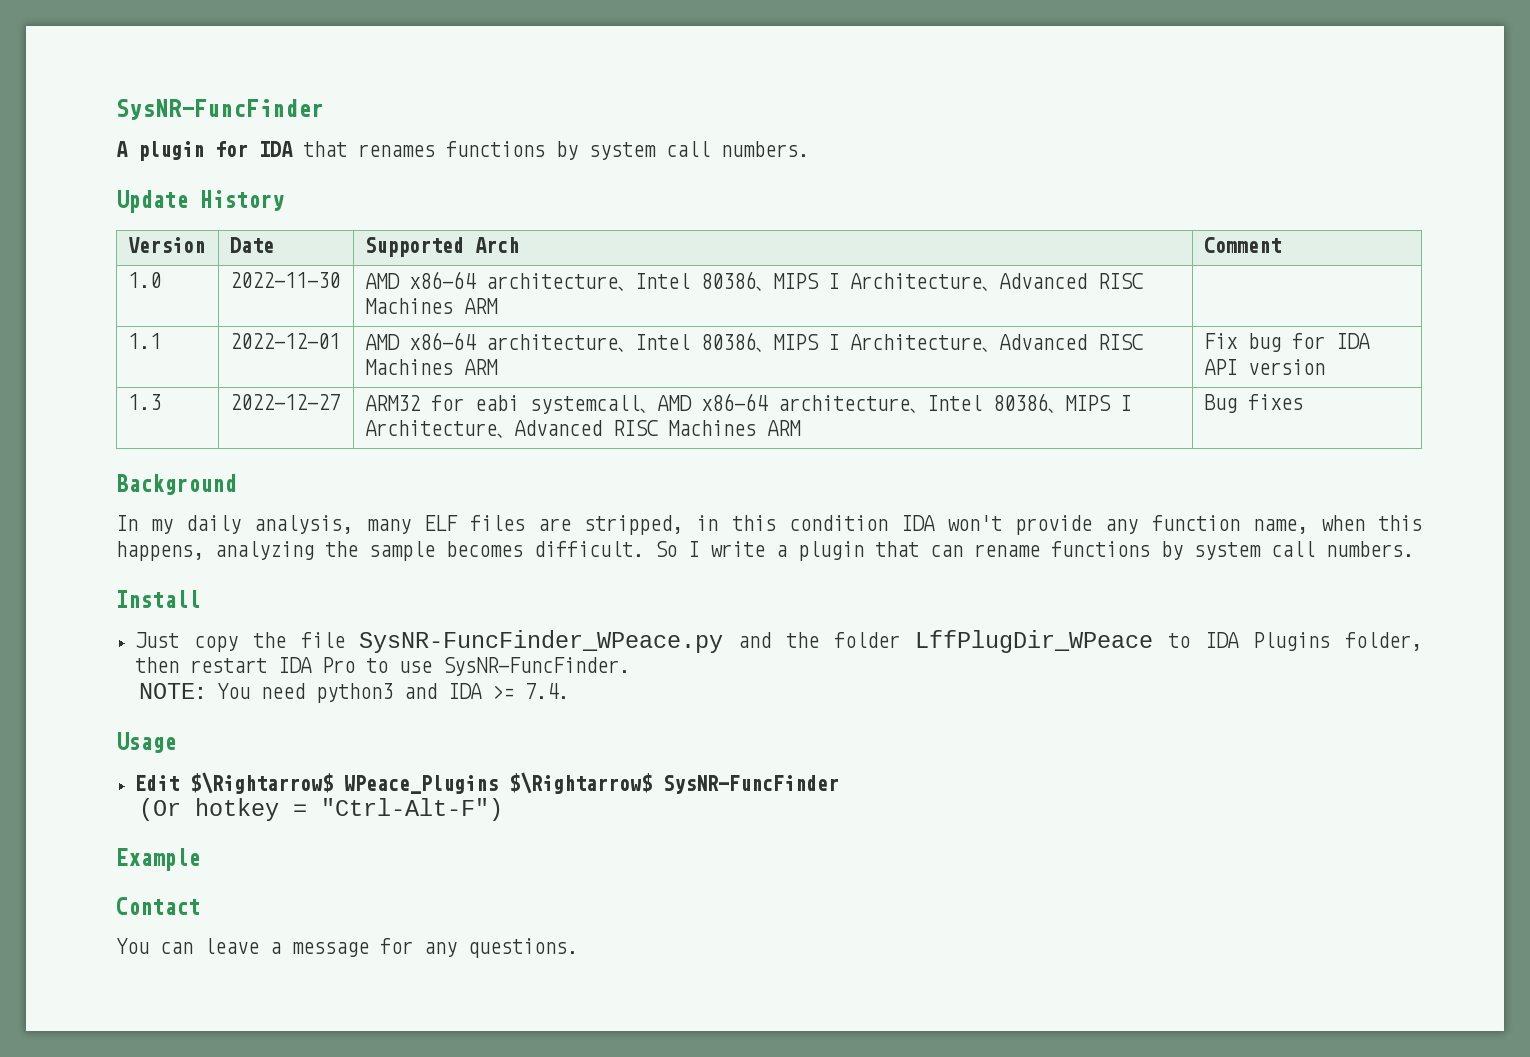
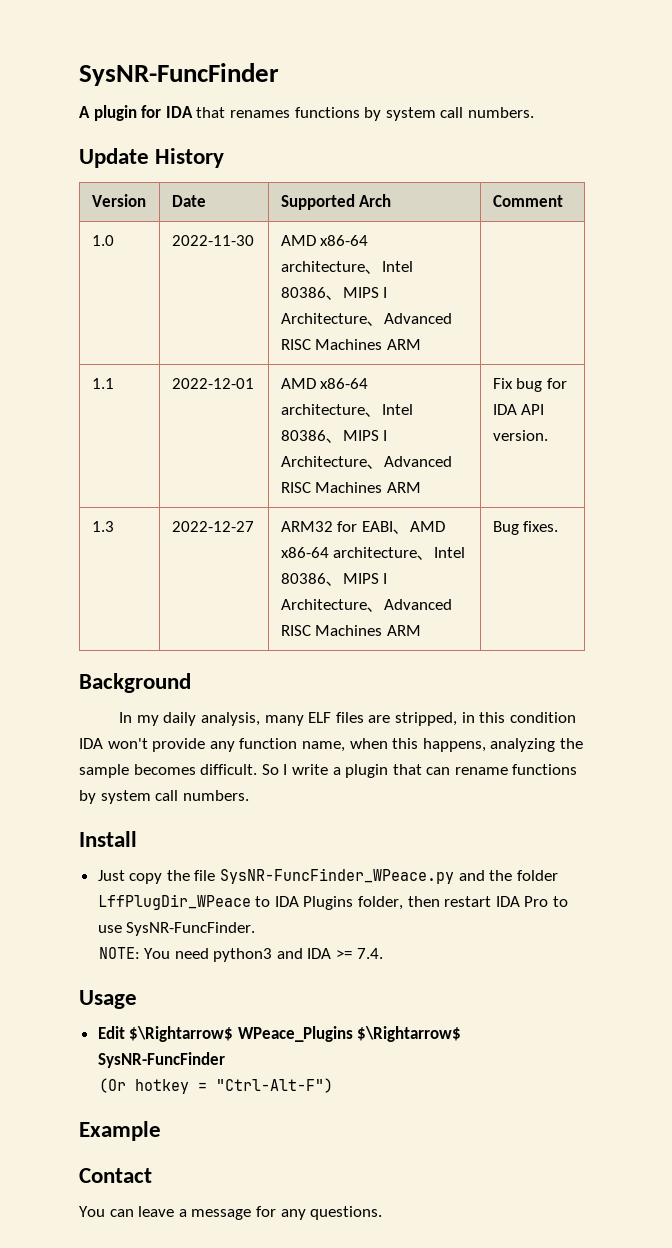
- 1.1 | 2022-12-01 | AMD x86-64 architecture、Intel 80386、MIPS I Architecture、Advanced RISC Machines ARM | Fix bug for IDA API version
+ 1.1 | 2022-12-01 | AMD x86-64 architecture、Intel 80386、MIPS I Architecture、Advanced RISC Machines ARM | Fix bug for IDA API version.
- 1.3 | 2022-12-27 | ARM32 for eabi systemcall、AMD x86-64 architecture、Intel 80386、MIPS I Architecture、Advanced RISC Machines ARM | Bug fixes
+ 1.3 | 2022-12-27 | ARM32 for EABI、AMD x86-64 architecture、Intel 80386、MIPS I Architecture、Advanced RISC Machines ARM | Bug fixes.

